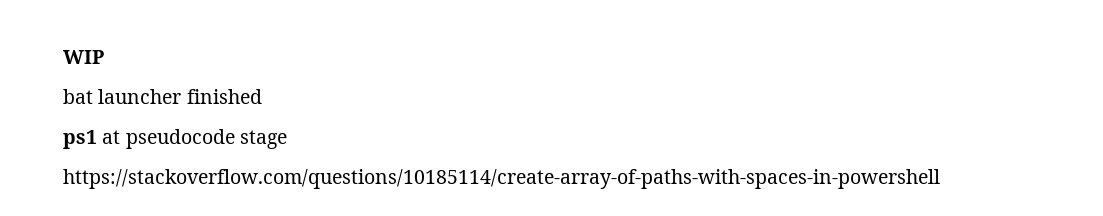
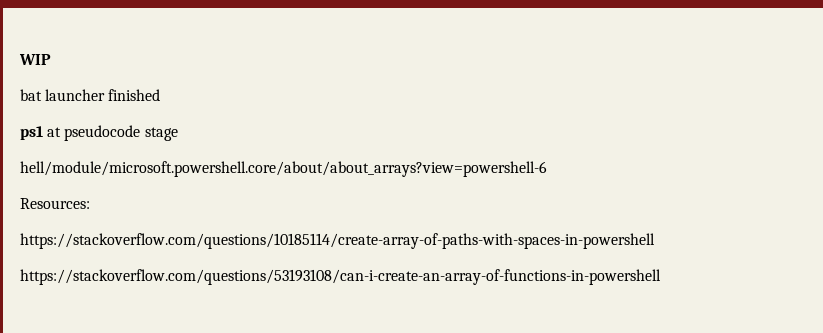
+ hell/module/microsoft.powershell.core/about/about_arrays?view=powershell-6
+ Resources:
+ https://stackoverflow.com/questions/53193108/can-i-create-an-array-of-functions-in-powershell

